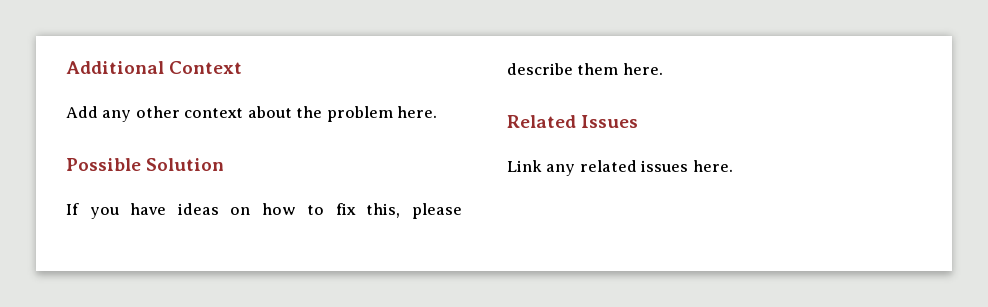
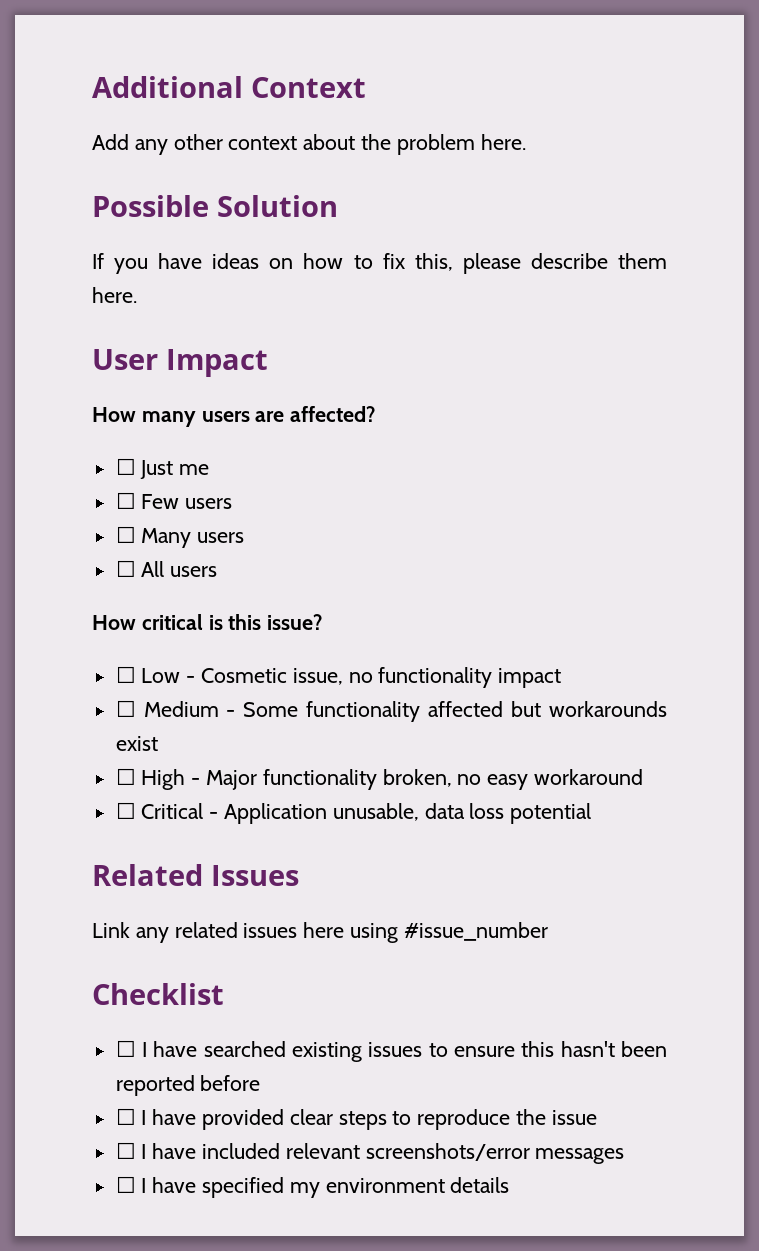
+ User Impact
+ How many users are affected?
+ ☐ Just me
+ ☐ Few users
+ ☐ Many users
+ ☐ All users
+ How critical is this issue?
+ ☐ Low - Cosmetic issue, no functionality impact
+ ☐ Medium - Some functionality affected but workarounds exist
+ ☐ High - Major functionality broken, no easy workaround
+ ☐ Critical - Application unusable, data loss potential
- Link any related issues here.
+ Link any related issues here using #issue_number
+ Checklist
+ ☐ I have searched existing issues to ensure this hasn't been reported before
+ ☐ I have provided clear steps to reproduce the issue
+ ☐ I have included relevant screenshots/error messages
+ ☐ I have specified my environment details

